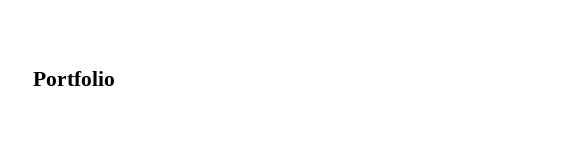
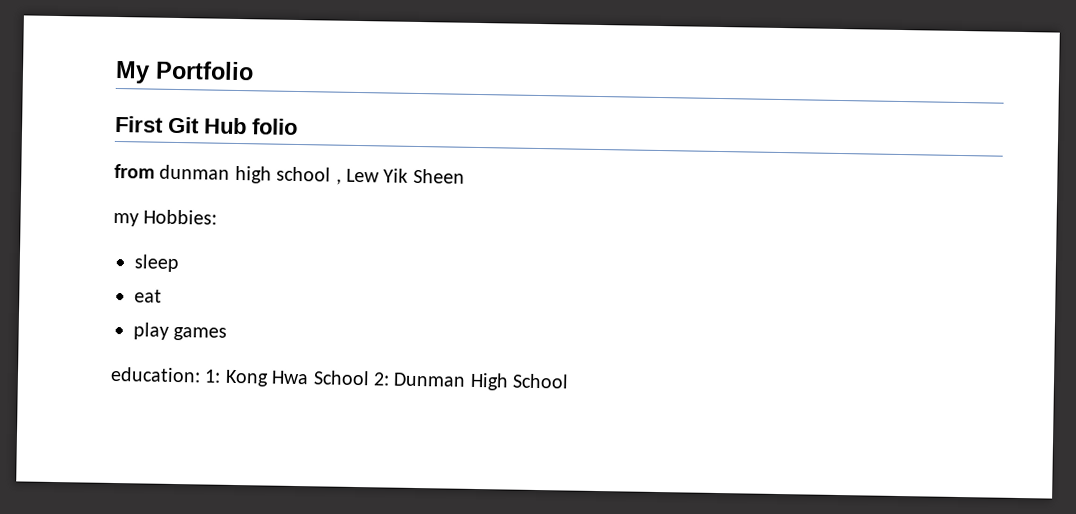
- Portfolio
+ My Portfolio
+ First Git Hub folio
+ from dunman high school , Lew Yik Sheen
+ my Hobbies:
+ sleep
+ eat
+ play games
+ education: 1: Kong Hwa School 2: Dunman High School

